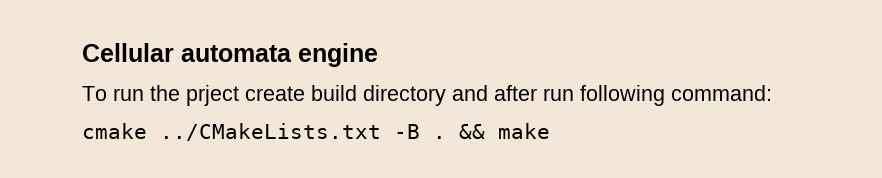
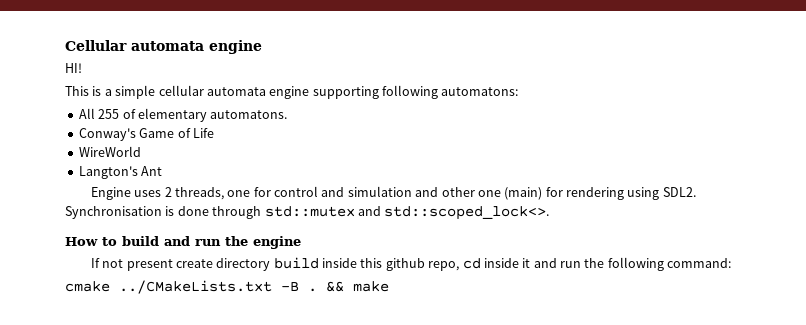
- To run the prject create build directory and after run following command:
+ HI!
+ This is a simple cellular automata engine supporting following automatons:
+ All 255 of elementary automatons.
+ Conway's Game of Life
+ WireWorld
+ Langton's Ant
+ Engine uses 2 threads, one for control and simulation and other one (main) for rendering using SDL2. Synchronisation is done through std::mutex and std::scoped_lock<>.
+ How to build and run the engine
+ If not present create directory build inside this github repo, cd inside it and run the following command:

